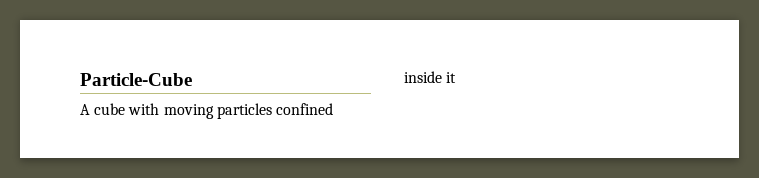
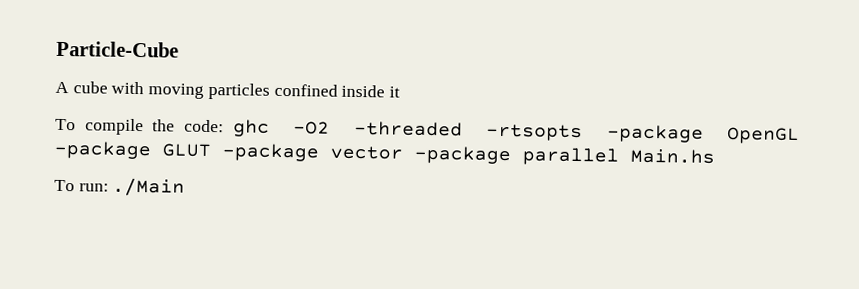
+ To compile the code: ghc -O2 -threaded -rtsopts -package OpenGL -package GLUT -package vector -package parallel Main.hs
+ To run: ./Main

